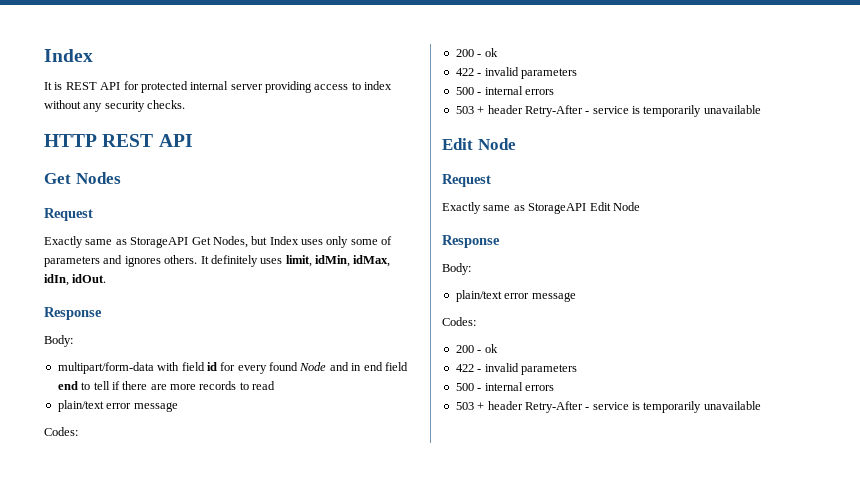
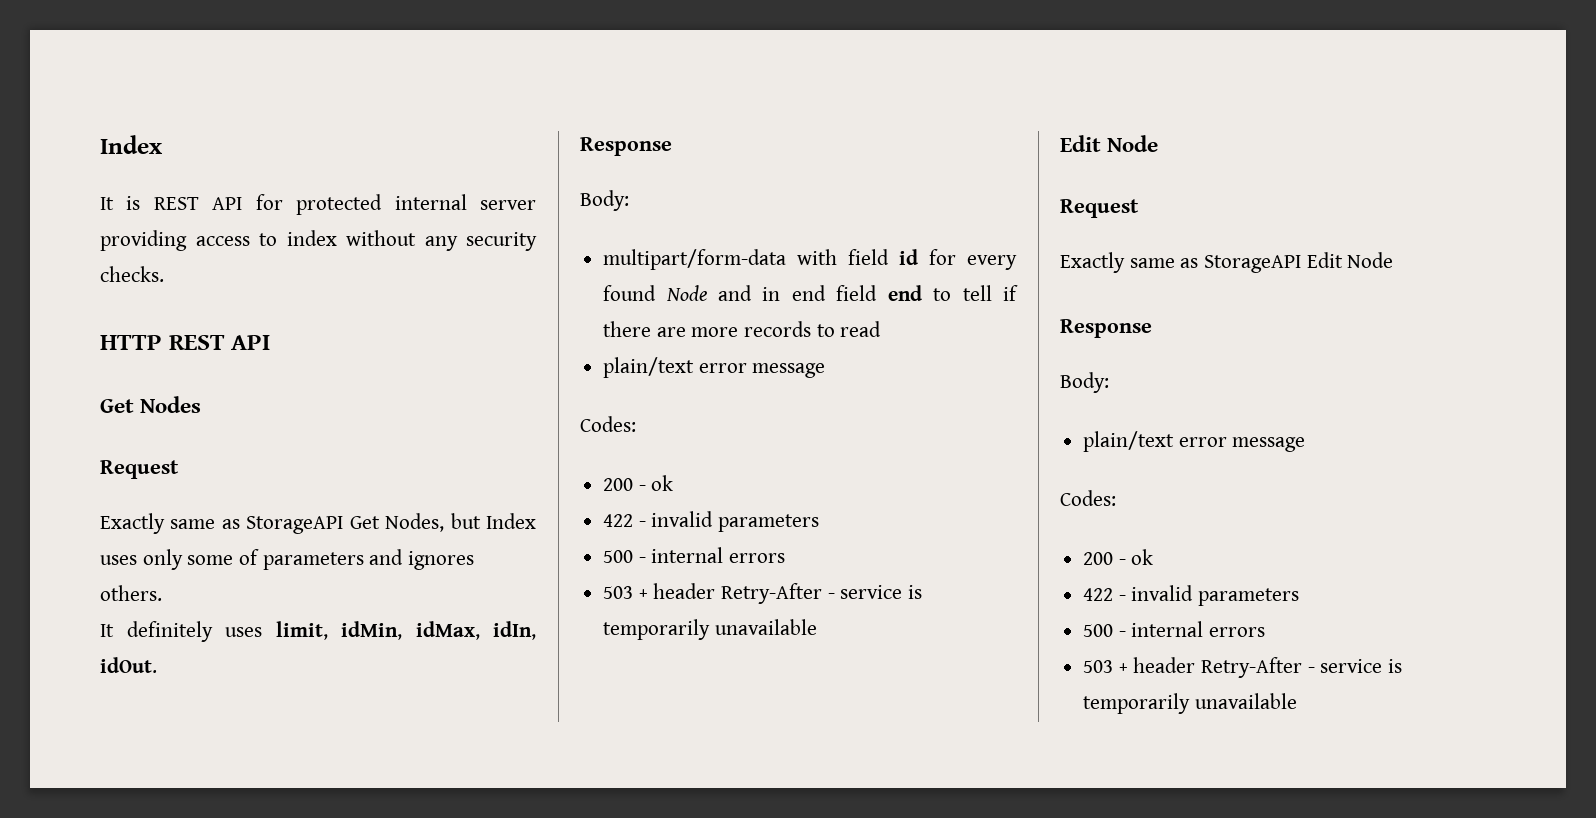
- Exactly same as StorageAPI Get Nodes, but Index uses only some of parameters and ignores others. It definitely uses limit, idMin, idMax, idIn, idOut.
+ Exactly same as StorageAPI Get Nodes, but Index uses only some of parameters and ignores others.
+ It definitely uses limit, idMin, idMax, idIn, idOut.

